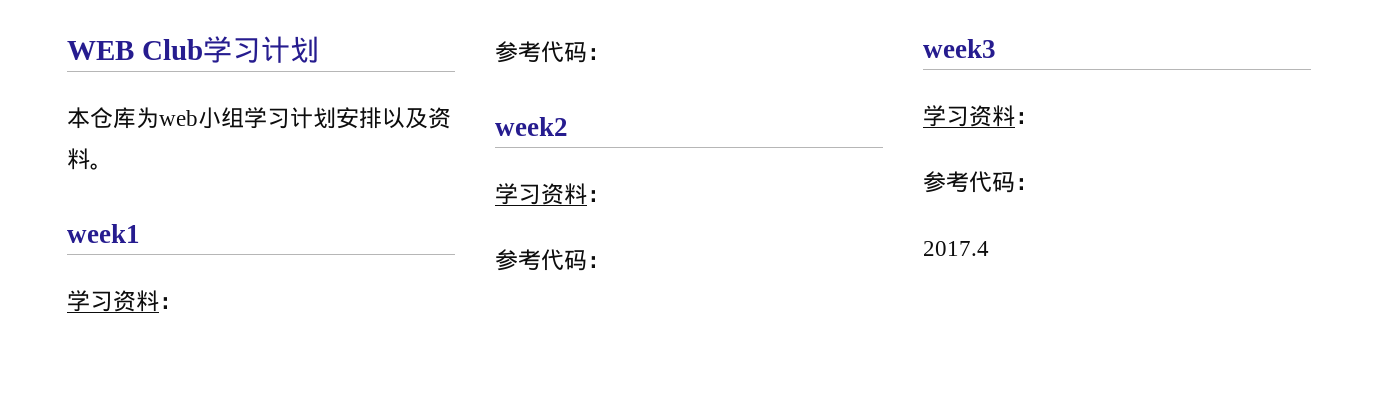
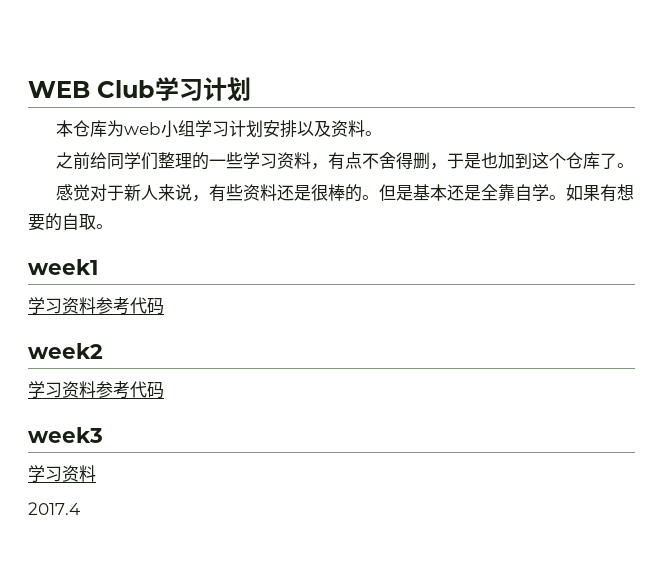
+ 之前给同学们整理的一些学习资料，有点不舍得删，于是也加到这个仓库了。
+ 感觉对于新人来说，有些资料还是很棒的。但是基本还是全靠自学。如果有想要的自取。
  week1
- 学习资料：
- 参考代码：
+ 学习资料参考代码
  week2
- 学习资料：
- 参考代码：
+ 学习资料参考代码
  week3
- 学习资料：
- 参考代码：
+ 学习资料

